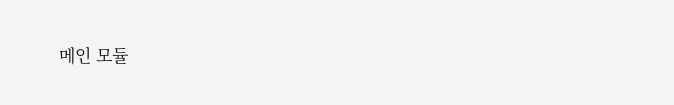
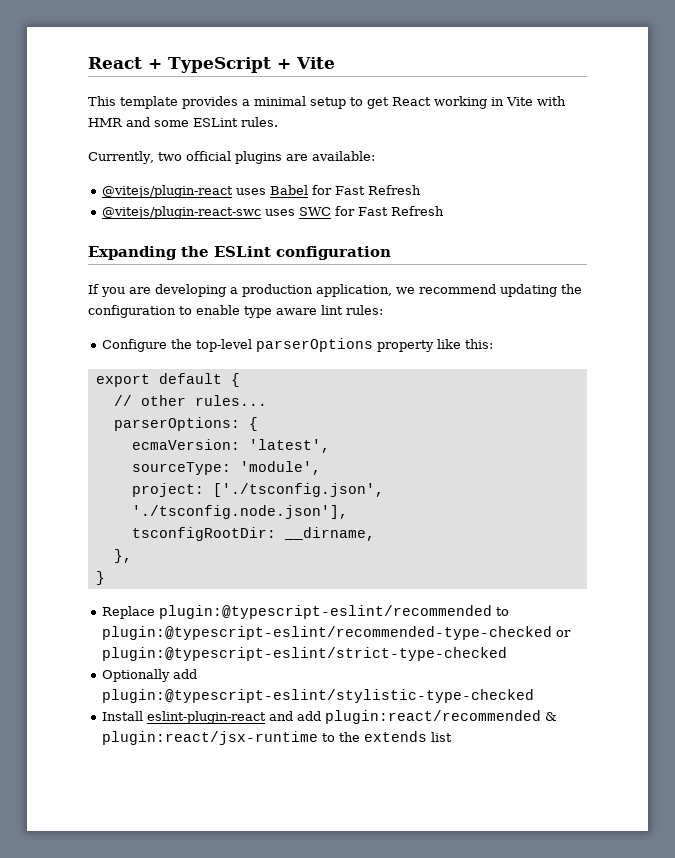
- 메인 모듈
+ React + TypeScript + Vite
+ This template provides a minimal setup to get React working in Vite with HMR and some ESLint rules.
+ Currently, two official plugins are available:
+ @vitejs/plugin-react uses Babel for Fast Refresh
+ @vitejs/plugin-react-swc uses SWC for Fast Refresh
+ Expanding the ESLint configuration
+ If you are developing a production application, we recommend updating the configuration to enable type aware lint rules:
+ Configure the top-level parserOptions property like this:
+ export default {
+ // other rules...
+ parserOptions: {
+ ecmaVersion: 'latest',
+ sourceType: 'module',
+ project: ['./tsconfig.json', './tsconfig.node.json'],
+ tsconfigRootDir: __dirname,
+ },
+ }
+ Replace plugin:@typescript-eslint/recommended to plugin:@typescript-eslint/recommended-type-checked or plugin:@typescript-eslint/strict-type-checked
+ Optionally add plugin:@typescript-eslint/stylistic-type-checked
+ Install eslint-plugin-react and add plugin:react/recommended & plugin:react/jsx-runtime to the extends list

